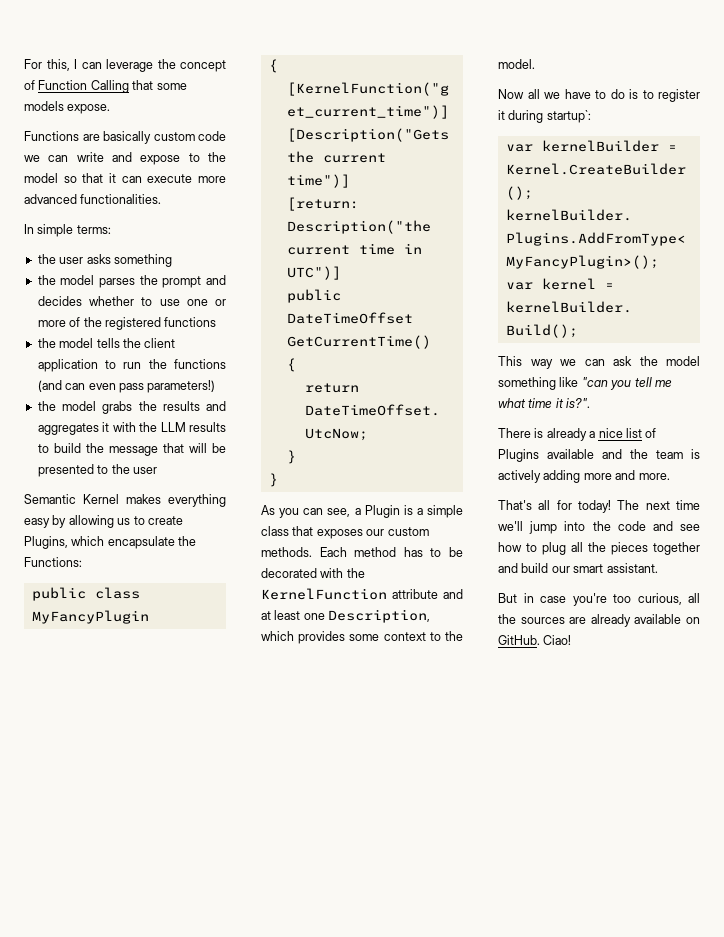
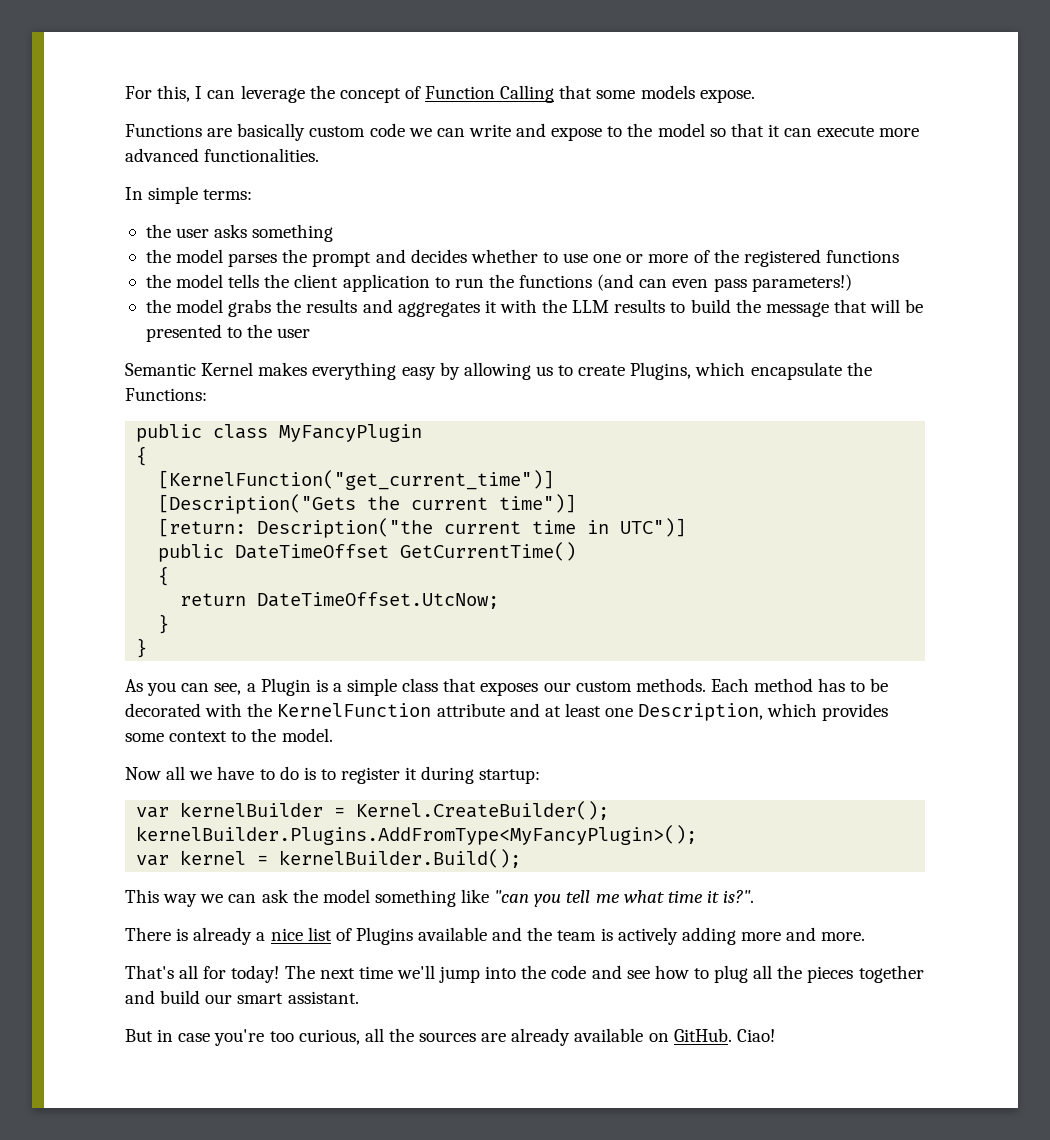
- Now all we have to do is to register it during startup`:
+ Now all we have to do is to register it during startup:

